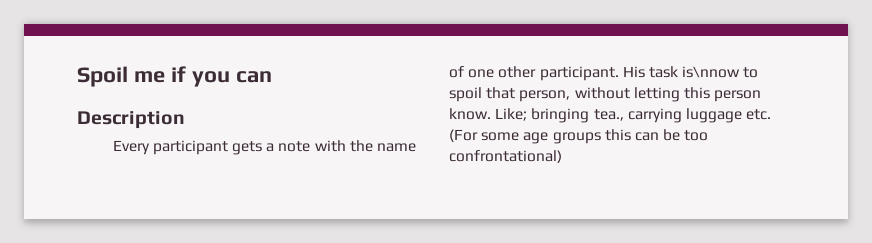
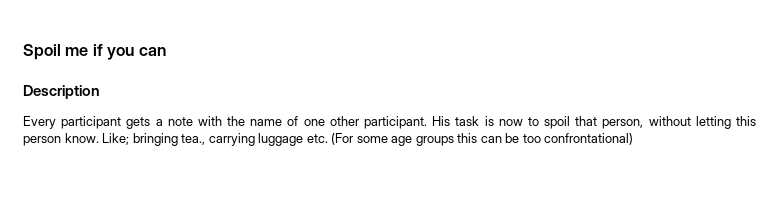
- His task is\nnow to spoil that person, without letting this person know.
+ His task is now to spoil that person, without letting this person know.

